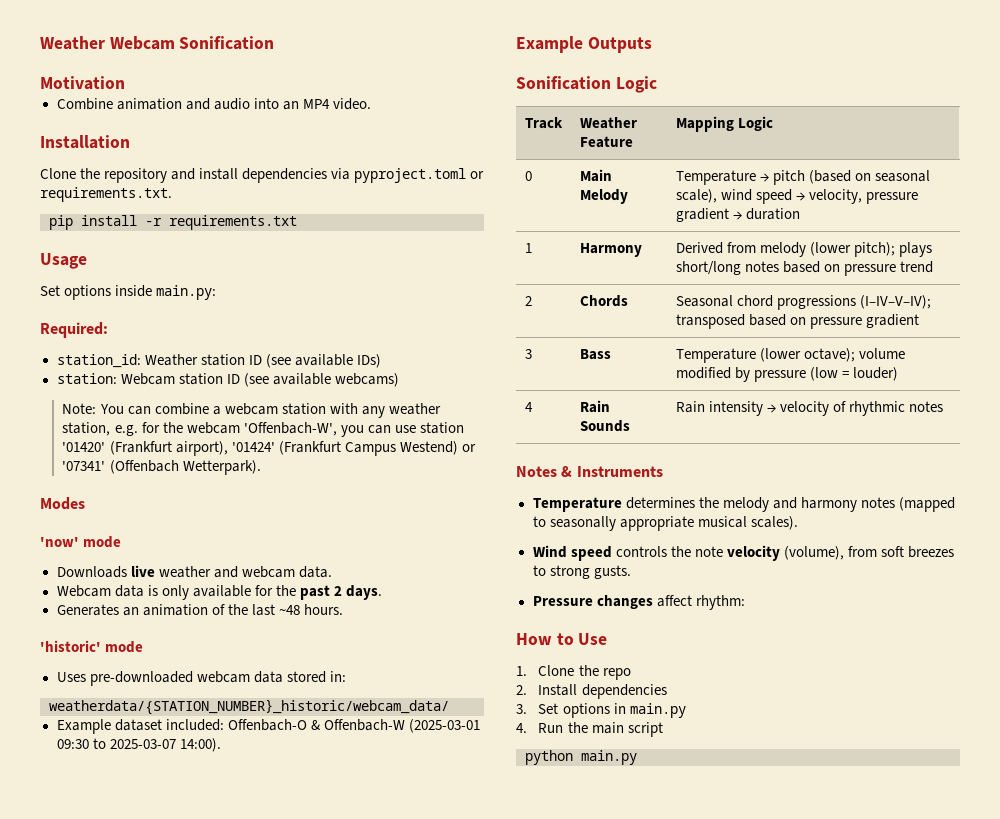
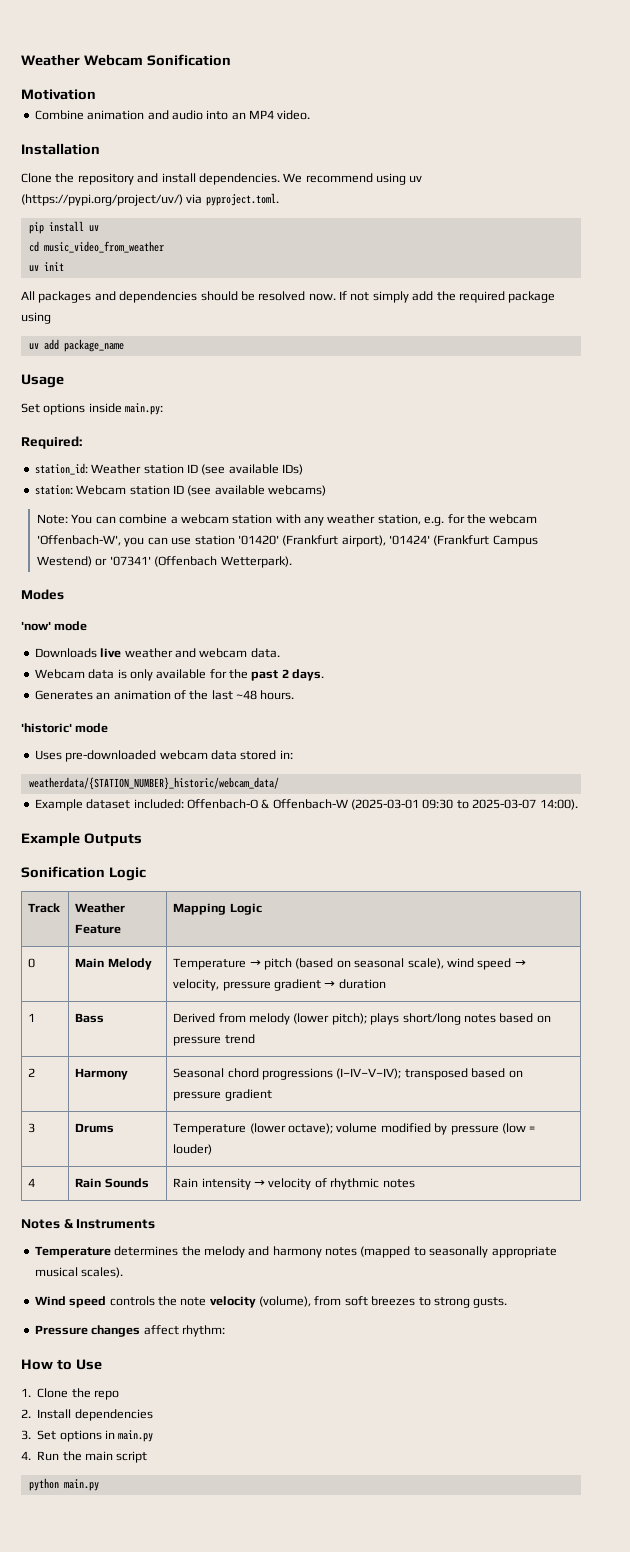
- Clone the repository and install dependencies via pyproject.toml or requirements.txt.
- pip install -r requirements.txt
+ Clone the repository and install dependencies. We recommend using uv (https://pypi.org/project/uv/) via pyproject.toml.
+ pip install uv
+ cd music_video_from_weather
+ uv init
+ All packages and dependencies should be resolved now. If not simply add the required package using
+ uv add package_name
- 1 | Harmony | Derived from melody (lower pitch); plays short/long notes based on pressure trend
+ 1 | Bass | Derived from melody (lower pitch); plays short/long notes based on pressure trend
- 2 | Chords | Seasonal chord progressions (I–IV–V–IV); transposed based on pressure gradient
+ 2 | Harmony | Seasonal chord progressions (I–IV–V–IV); transposed based on pressure gradient
- 3 | Bass | Temperature (lower octave); volume modified by pressure (low = louder)
+ 3 | Drums | Temperature (lower octave); volume modified by pressure (low = louder)

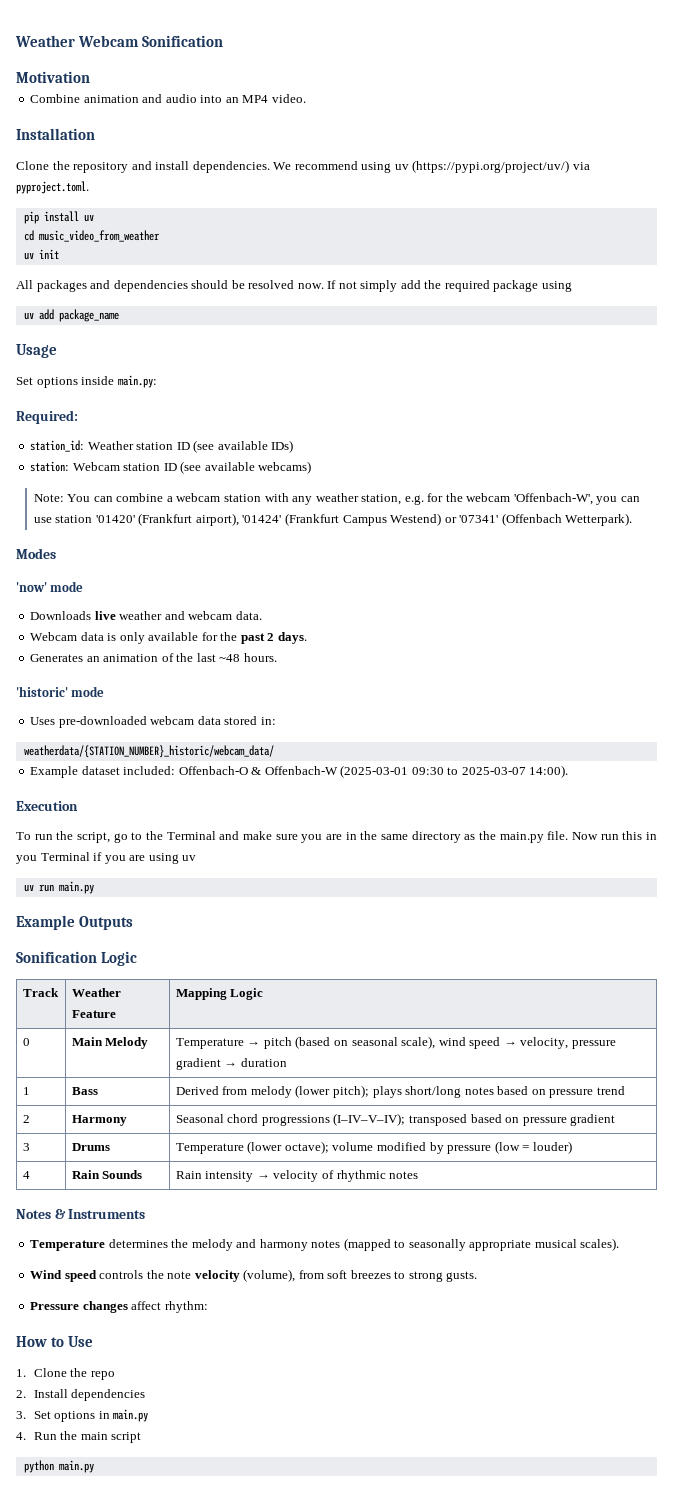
+ Execution
+ To run the script, go to the Terminal and make sure you are in the same directory as the main.py file. Now run this in you Terminal if you are using uv
+ uv run main.py

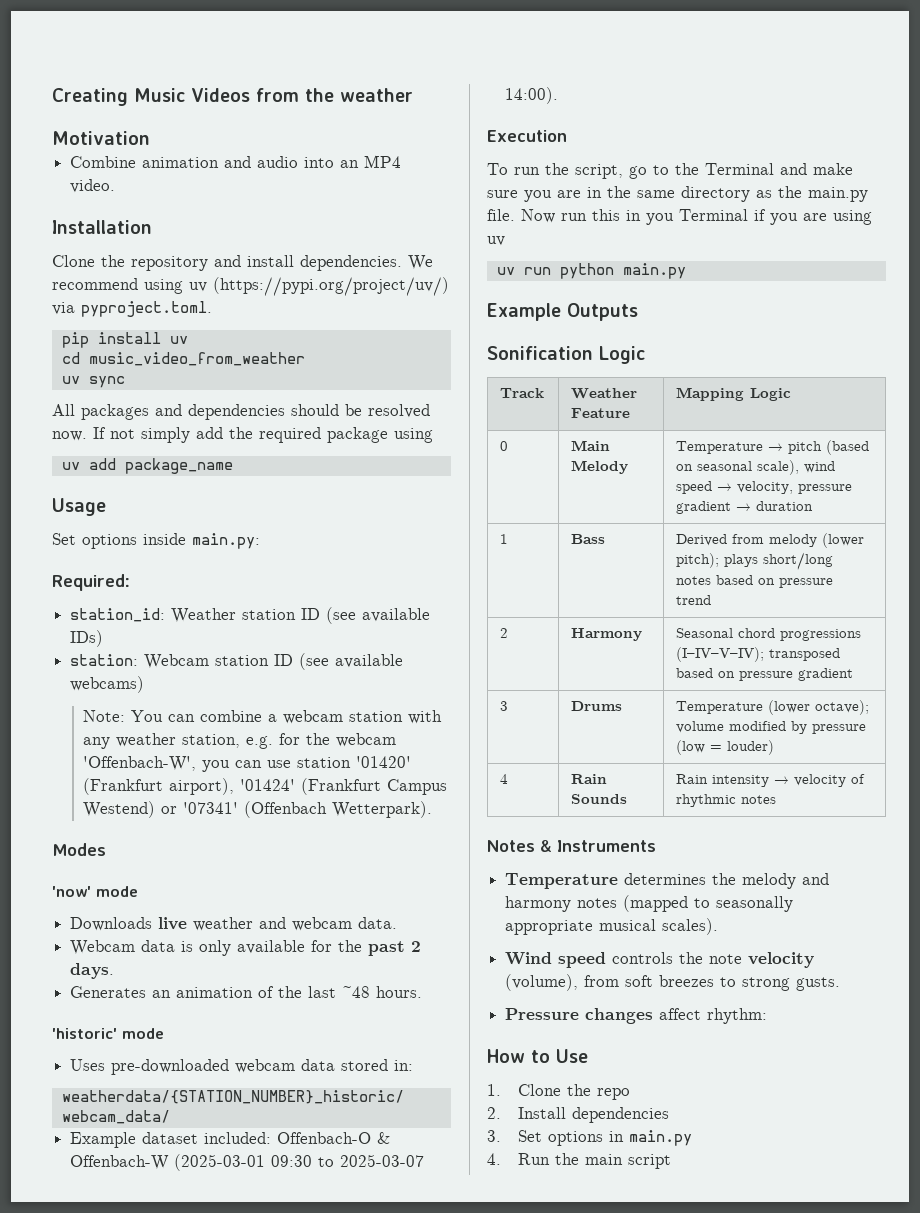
- Weather Webcam Sonification
+ Creating Music Videos from the weather
- uv init
+ uv sync
- uv run main.py
+ uv run python main.py
- python main.py

